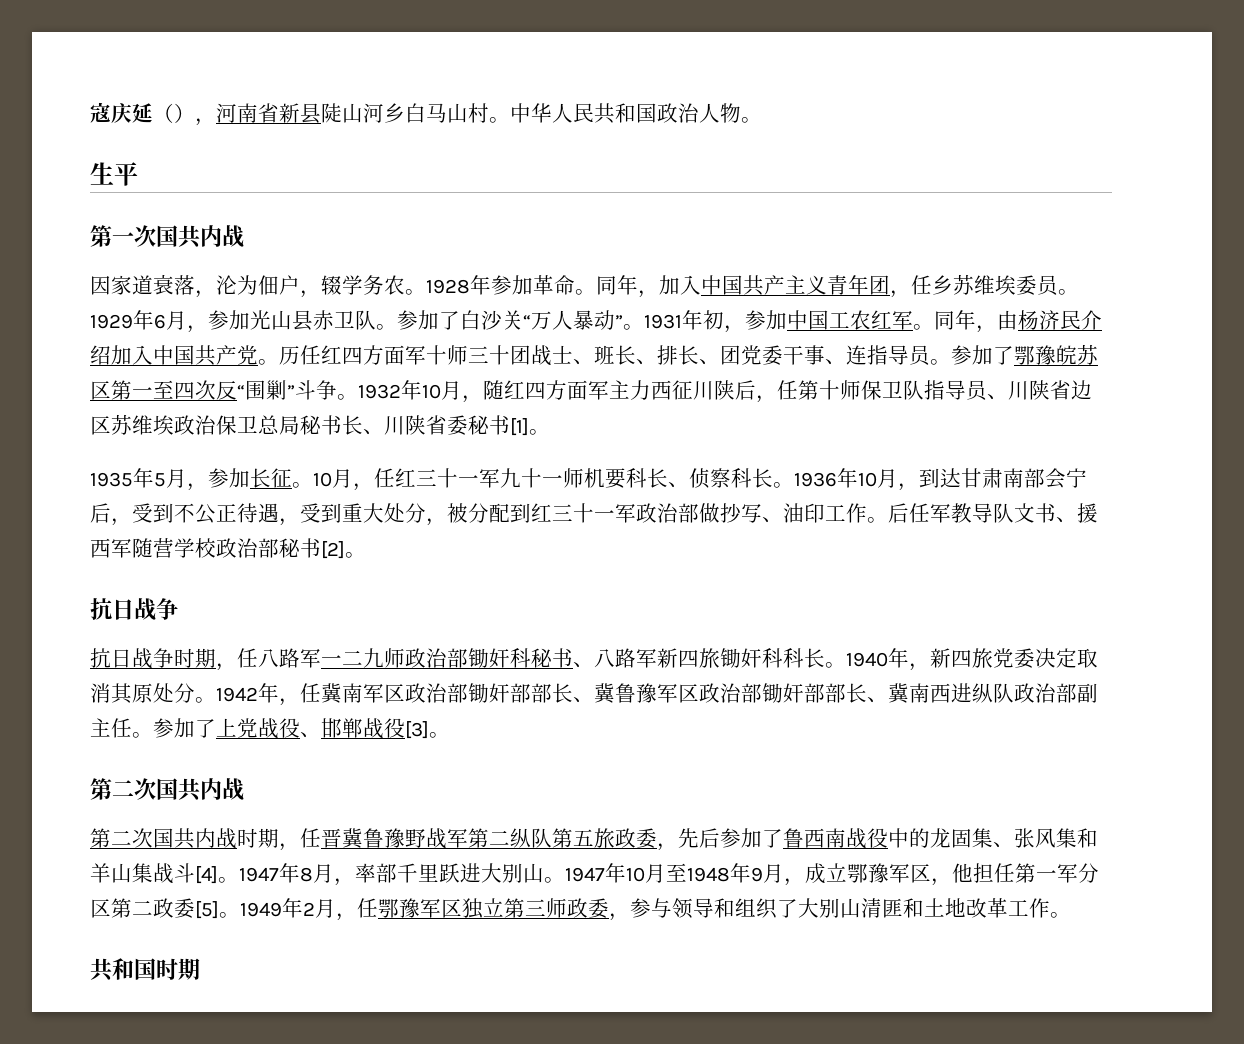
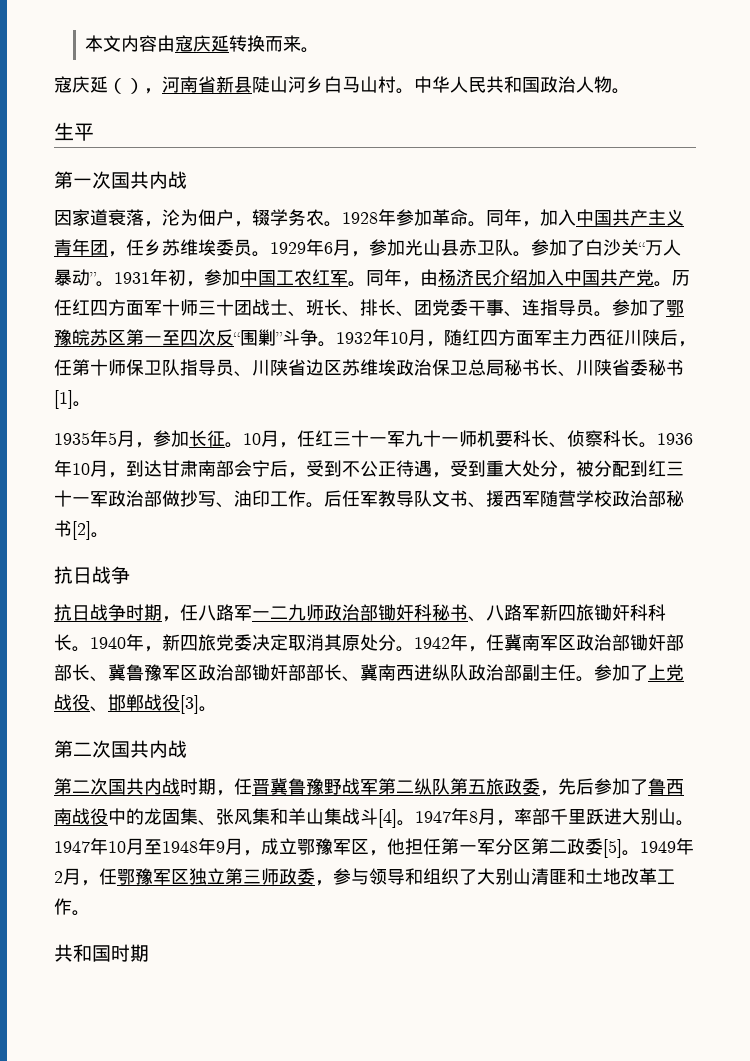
+ 本文内容由寇庆延转换而来。

